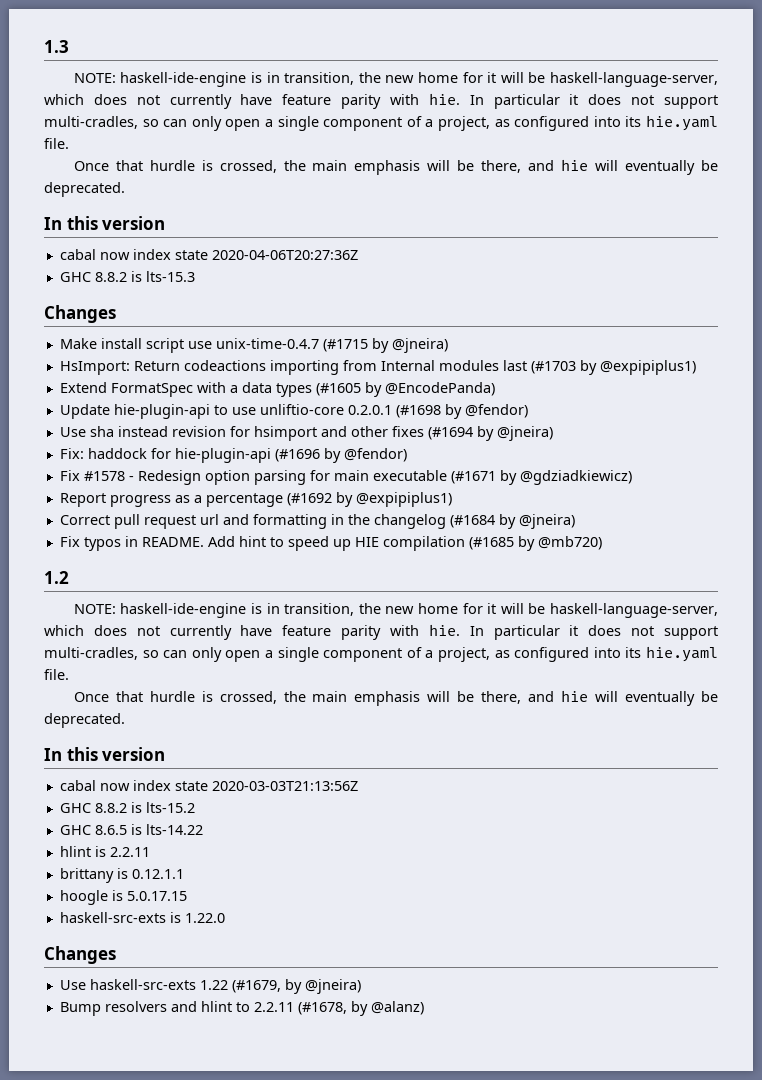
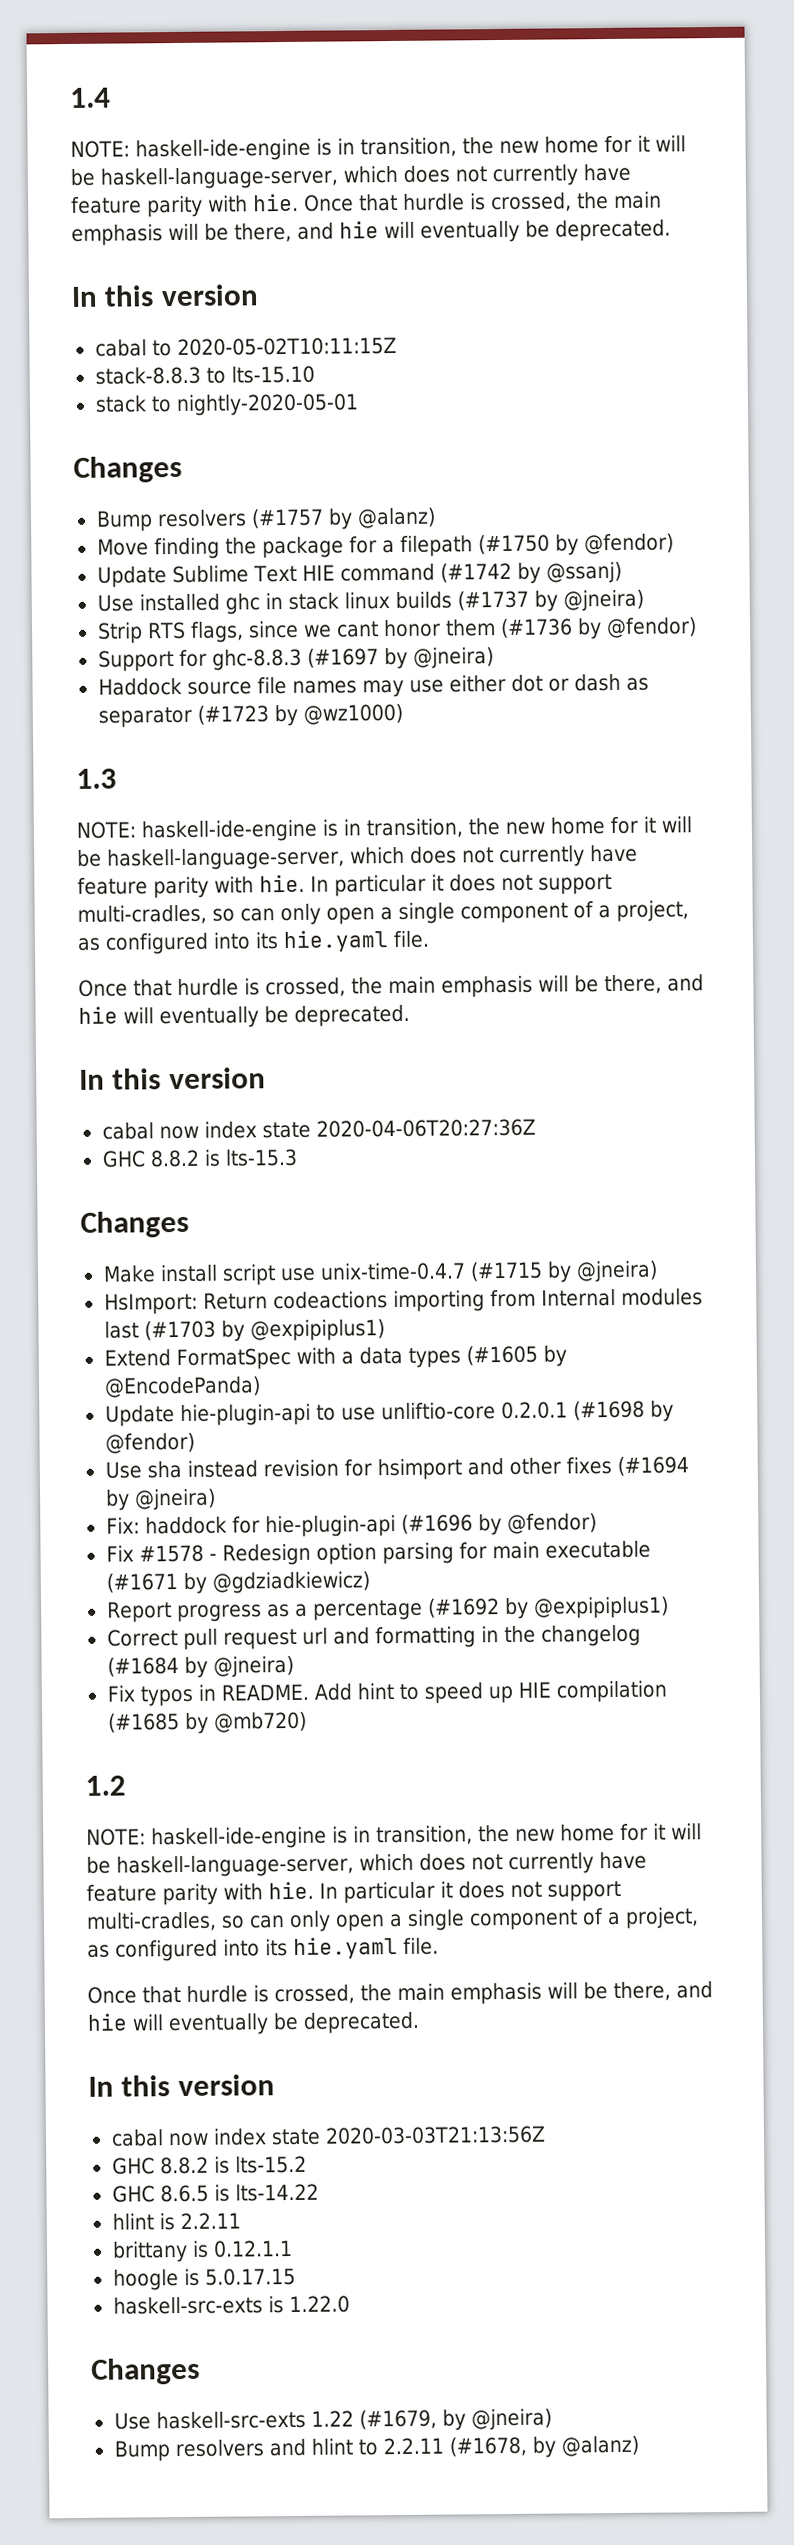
+ 1.4
+ NOTE: haskell-ide-engine is in transition, the new home for it will be haskell-language-server, which does not currently have feature parity with hie. Once that hurdle is crossed, the main emphasis will be there, and hie will eventually be deprecated.
+ In this version
+ cabal to 2020-05-02T10:11:15Z
+ stack-8.8.3 to lts-15.10
+ stack to nightly-2020-05-01
+ Changes
+ Bump resolvers (#1757 by @alanz)
+ Move finding the package for a filepath (#1750 by @fendor)
+ Update Sublime Text HIE command (#1742 by @ssanj)
+ Use installed ghc in stack linux builds (#1737 by @jneira)
+ Strip RTS flags, since we cant honor them (#1736 by @fendor)
+ Support for ghc-8.8.3 (#1697 by @jneira)
+ Haddock source file names may use either dot or dash as separator (#1723 by @wz1000)

